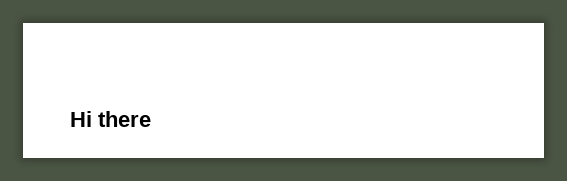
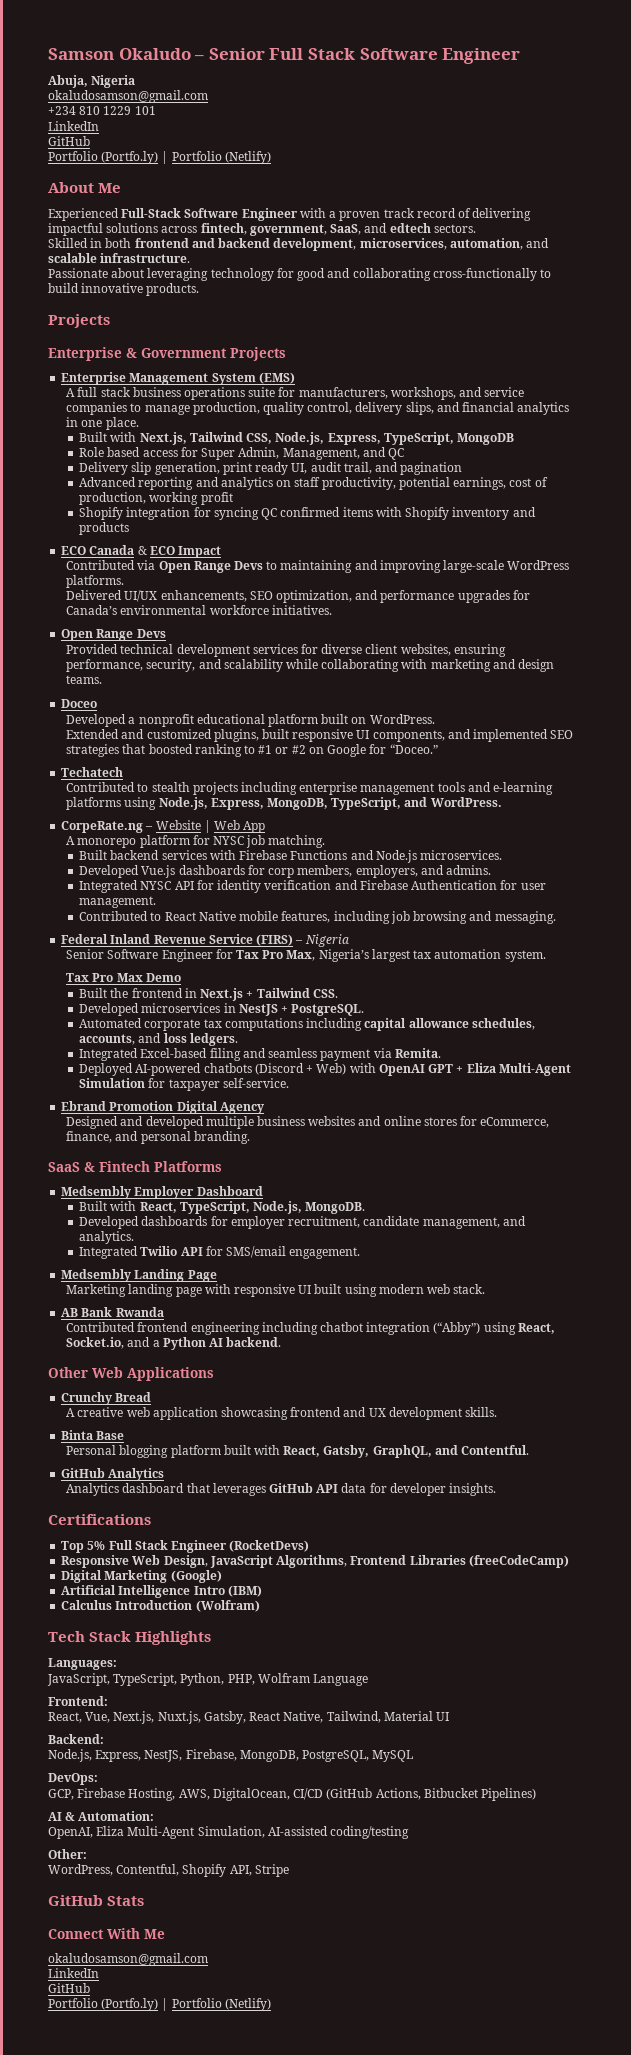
- Hi there
+ Samson Okaludo – Senior Full Stack Software Engineer
+ Abuja, Nigeria
+ okaludosamson@gmail.com
+ +234 810 1229 101
+ LinkedIn
+ GitHub
+ Portfolio (Portfo.ly) | Portfolio (Netlify)
+ About Me
+ Experienced Full-Stack Software Engineer with a proven track record of delivering impactful solutions across fintech, government, SaaS, and edtech sectors.
+ Skilled in both frontend and backend development, microservices, automation, and scalable infrastructure.
+ Passionate about leveraging technology for good and collaborating cross-functionally to build innovative products.
+ Projects
+ Enterprise & Government Projects
+ Enterprise Management System (EMS)
+ A full stack business operations suite for manufacturers, workshops, and service companies to manage production, quality control, delivery slips, and financial analytics in one place.
+ Built with Next.js, Tailwind CSS, Node.js, Express, TypeScript, MongoDB
+ Role based access for Super Admin, Management, and QC
+ Delivery slip generation, print ready UI, audit trail, and pagination
+ Advanced reporting and analytics on staff productivity, potential earnings, cost of production, working profit
+ Shopify integration for syncing QC confirmed items with Shopify inventory and products
+ ECO Canada & ECO Impact
+ Contributed via Open Range Devs to maintaining and improving large-scale WordPress platforms.
+ Delivered UI/UX enhancements, SEO optimization, and performance upgrades for Canada’s environmental workforce initiatives.
+ Open Range Devs
+ Provided technical development services for diverse client websites, ensuring performance, security, and scalability while collaborating with marketing and design teams.
+ Doceo
+ Developed a nonprofit educational platform built on WordPress.
+ Extended and customized plugins, built responsive UI components, and implemented SEO strategies that boosted ranking to #1 or #2 on Google for “Doceo.”
+ Techatech
+ Contributed to stealth projects including enterprise management tools and e-learning platforms using Node.js, Express, MongoDB, TypeScript, and WordPress.
+ CorpeRate.ng – Website | Web App
+ A monorepo platform for NYSC job matching.
+ Built backend services with Firebase Functions and Node.js microservices.
+ Developed Vue.js dashboards for corp members, employers, and admins.
+ Integrated NYSC API for identity verification and Firebase Authentication for user management.
+ Contributed to React Native mobile features, including job browsing and messaging.
+ Federal Inland Revenue Service (FIRS) – Nigeria
+ Senior Software Engineer for Tax Pro Max, Nigeria’s largest tax automation system.
+ Tax Pro Max Demo
+ Built the frontend in Next.js + Tailwind CSS.
+ Developed microservices in NestJS + PostgreSQL.
+ Automated corporate tax computations including capital allowance schedules, accounts, and loss ledgers.
+ Integrated Excel-based filing and seamless payment via Remita.
+ Deployed AI-powered chatbots (Discord + Web) with OpenAI GPT + Eliza Multi-Agent Simulation for taxpayer self-service.
+ Ebrand Promotion Digital Agency
+ Designed and developed multiple business websites and online stores for eCommerce, finance, and personal branding.
+ SaaS & Fintech Platforms
+ Medsembly Employer Dashboard
+ Built with React, TypeScript, Node.js, MongoDB.
+ Developed dashboards for employer recruitment, candidate management, and analytics.
+ Integrated Twilio API for SMS/email engagement.
+ Medsembly Landing Page
+ Marketing landing page with responsive UI built using modern web stack.
+ AB Bank Rwanda
+ Contributed frontend engineering including chatbot integration (“Abby”) using React, Socket.io, and a Python AI backend.
+ Other Web Applications
+ Crunchy Bread
+ A creative web application showcasing frontend and UX development skills.
+ Binta Base
+ Personal blogging platform built with React, Gatsby, GraphQL, and Contentful.
+ GitHub Analytics
+ Analytics dashboard that leverages GitHub API data for developer insights.
+ Certifications
+ Top 5% Full Stack Engineer (RocketDevs)
+ Responsive Web Design, JavaScript Algorithms, Frontend Libraries (freeCodeCamp)
+ Digital Marketing (Google)
+ Artificial Intelligence Intro (IBM)
+ Calculus Introduction (Wolfram)
+ Tech Stack Highlights
+ Languages:
+ JavaScript, TypeScript, Python, PHP, Wolfram Language
+ Frontend:
+ React, Vue, Next.js, Nuxt.js, Gatsby, React Native, Tailwind, Material UI
+ Backend:
+ Node.js, Express, NestJS, Firebase, MongoDB, PostgreSQL, MySQL
+ DevOps:
+ GCP, Firebase Hosting, AWS, DigitalOcean, CI/CD (GitHub Actions, Bitbucket Pipelines)
+ AI & Automation:
+ OpenAI, Eliza Multi-Agent Simulation, AI-assisted coding/testing
+ Other:
+ WordPress, Contentful, Shopify API, Stripe
+ GitHub Stats
+ Connect With Me
+ okaludosamson@gmail.com
+ LinkedIn
+ GitHub
+ Portfolio (Portfo.ly) | Portfolio (Netlify)

